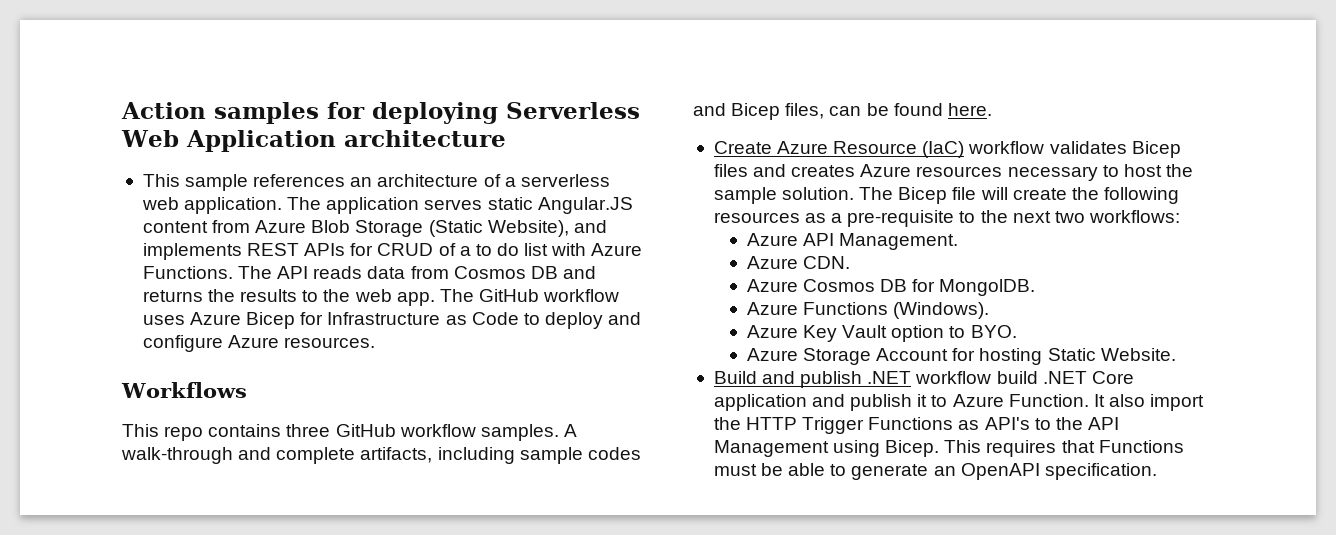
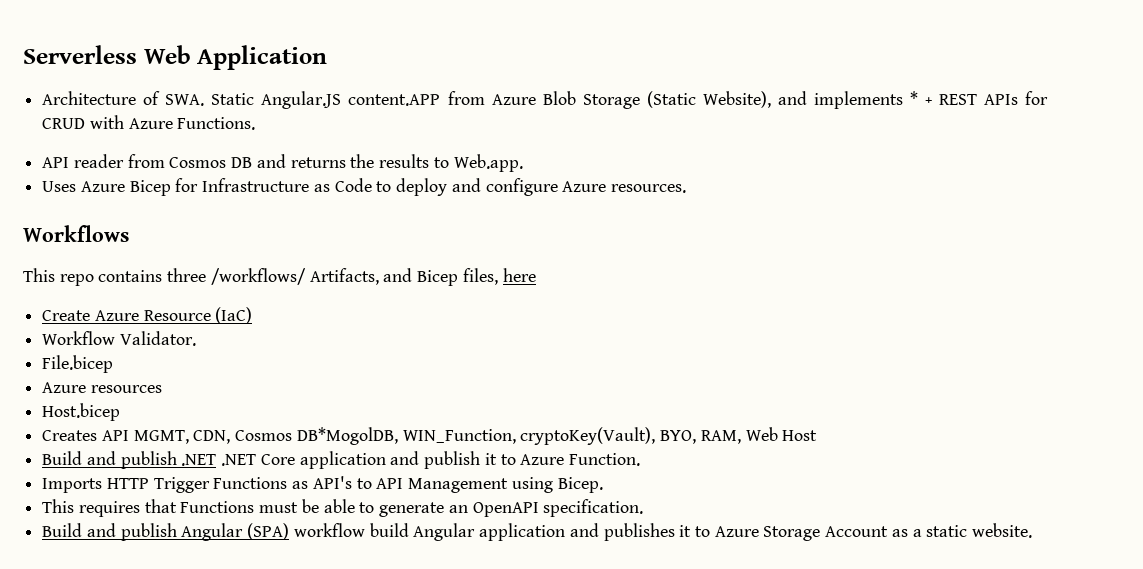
- Action samples for deploying Serverless Web Application architecture
- This sample references an architecture of a serverless web application. The application serves static Angular.JS content from Azure Blob Storage (Static Website), and implements REST APIs for CRUD of a to do list with Azure Functions. The API reads data from Cosmos DB and returns the results to the web app. The GitHub workflow uses Azure Bicep for Infrastructure as Code to deploy and configure Azure resources.
+ Serverless Web Application
+ Architecture of SWA. Static Angular.JS content.APP from Azure Blob Storage (Static Website), and implements * + REST APIs for CRUD with Azure Functions.
+ API reader from Cosmos DB and returns the results to Web.app.
+ Uses Azure Bicep for Infrastructure as Code to deploy and configure Azure resources.
- This repo contains three GitHub workflow samples. A walk-through and complete artifacts, including sample codes and Bicep files, can be found here.
- Create Azure Resource (IaC) workflow validates Bicep files and creates Azure resources necessary to host the sample solution. The Bicep file will create the following resources as a pre-requisite to the next two workflows:
- Azure API Management.
- Azure CDN.
- Azure Cosmos DB for MongolDB.
- Azure Functions (Windows).
- Azure Key Vault option to BYO.
- Azure Storage Account for hosting Static Website.
+ This repo contains three /workflows/ Artifacts, and Bicep files, here
+ Create Azure Resource (IaC)
+ Workflow Validator.
+ File.bicep
+ Azure resources
+ Host.bicep
+ Creates API MGMT, CDN, Cosmos DB*MogolDB, WIN_Function, cryptoKey(Vault), BYO, RAM, Web Host
- Build and publish .NET workflow build .NET Core application and publish it to Azure Function. It also import the HTTP Trigger Functions as API's to the API Management using Bicep. This requires that Functions must be able to generate an OpenAPI specification.
+ Build and publish .NET .NET Core application and publish it to Azure Function.
+ Imports HTTP Trigger Functions as API's to API Management using Bicep.
+ This requires that Functions must be able to generate an OpenAPI specification.
+ Build and publish Angular (SPA) workflow build Angular application and publishes it to Azure Storage Account as a static website.

